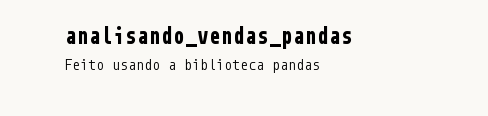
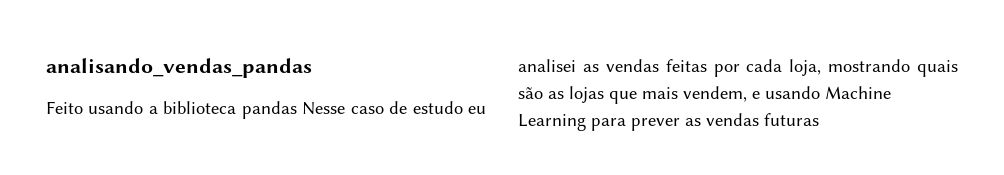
- Feito usando a biblioteca pandas
+ Feito usando a biblioteca pandas Nesse caso de estudo eu analisei as vendas feitas por cada loja, mostrando quais são as lojas que mais vendem, e usando Machine Learning para prever as vendas futuras

